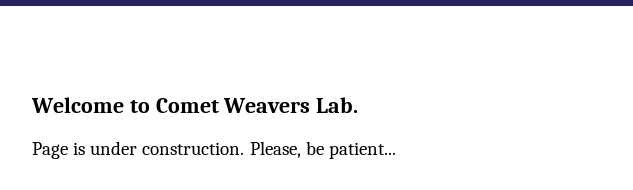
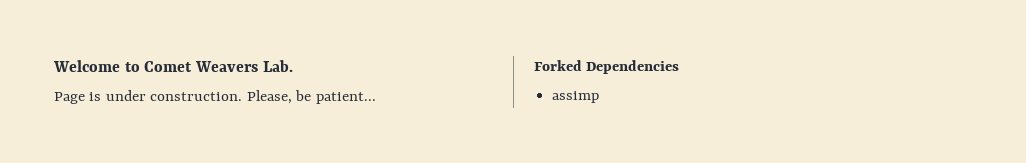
+ Forked Dependencies
+ assimp

